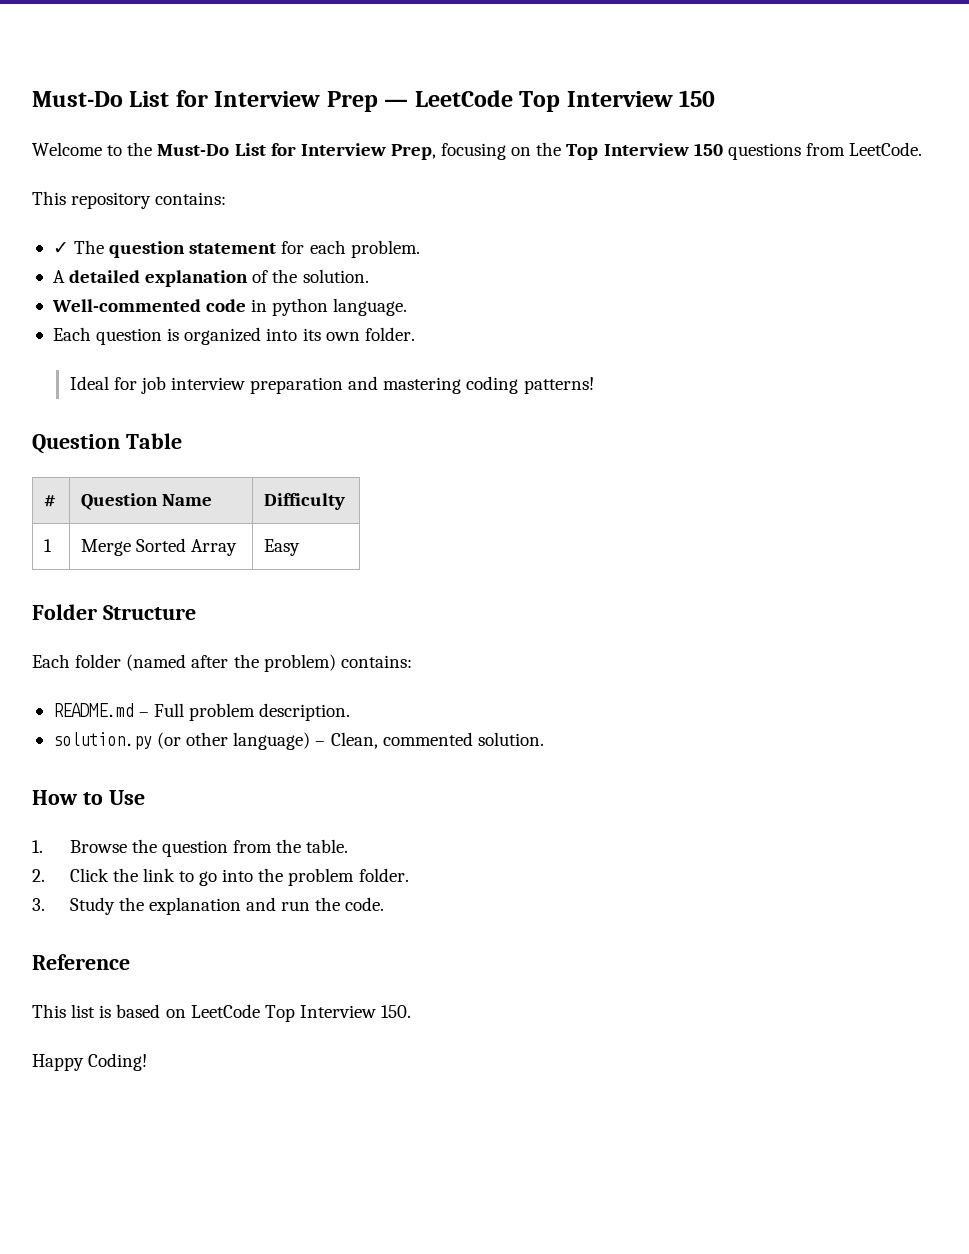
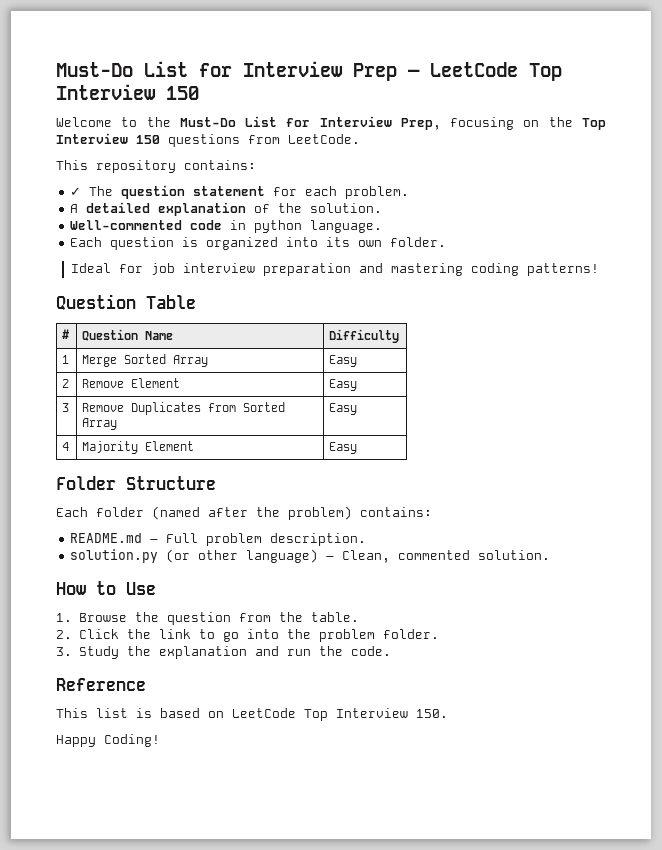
+ 2 | Remove Element | Easy
+ 3 | Remove Duplicates from Sorted Array | Easy
+ 4 | Majority Element | Easy

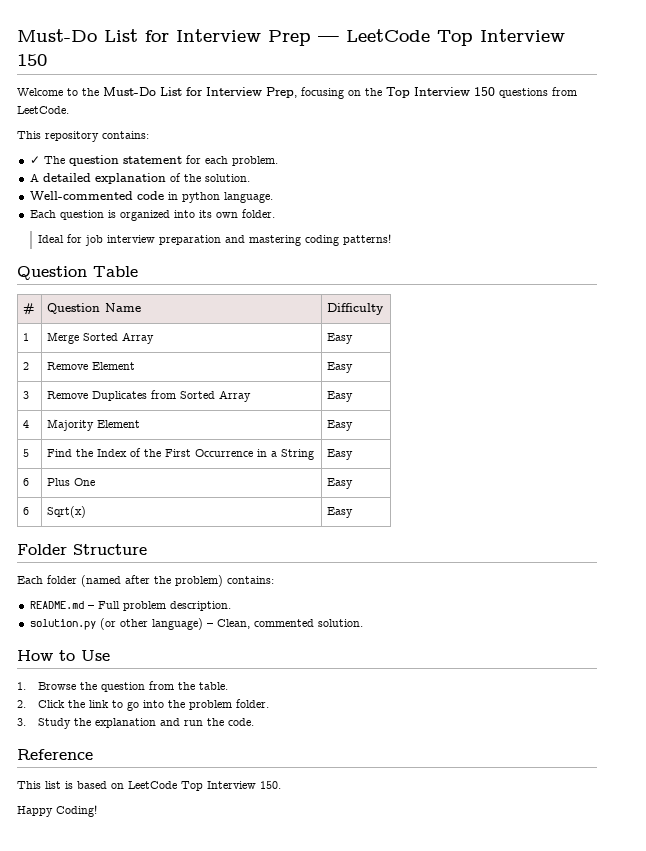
+ 5 | Find the Index of the First Occurrence in a String | Easy
+ 6 | Plus One | Easy
+ 6 | Sqrt(x) | Easy

